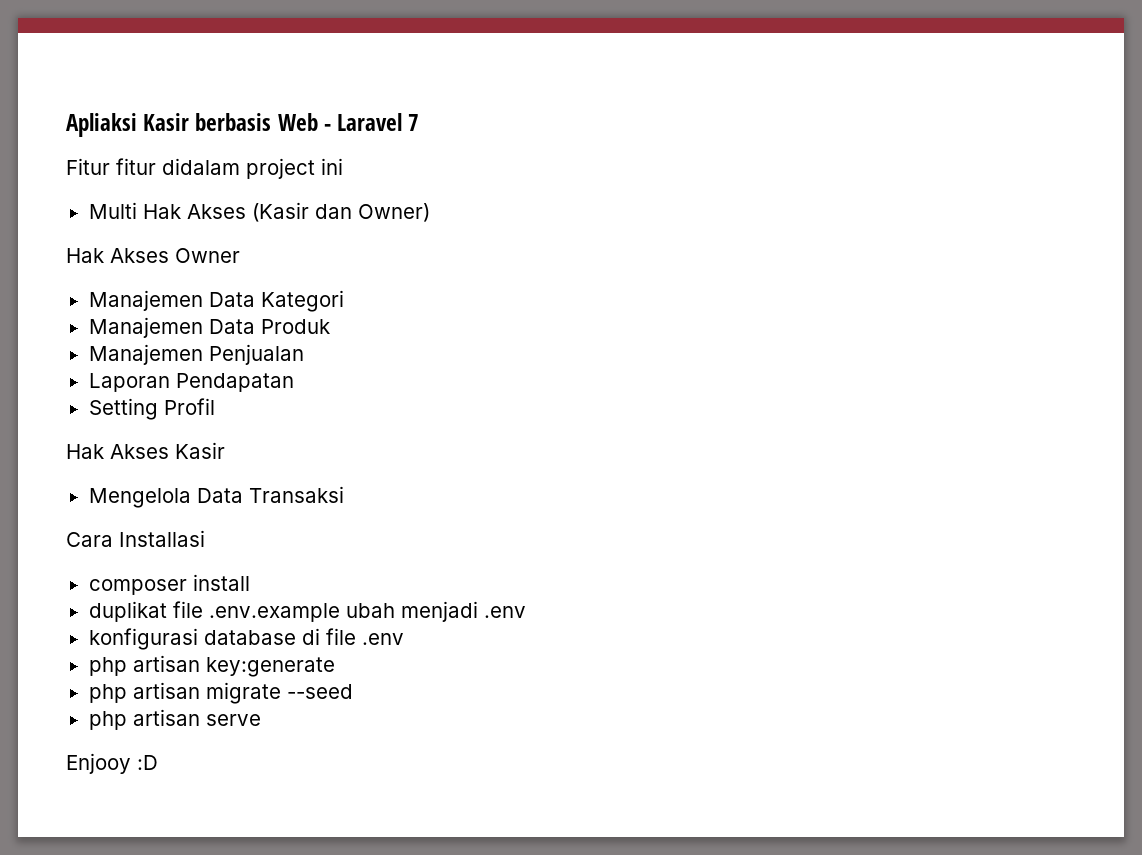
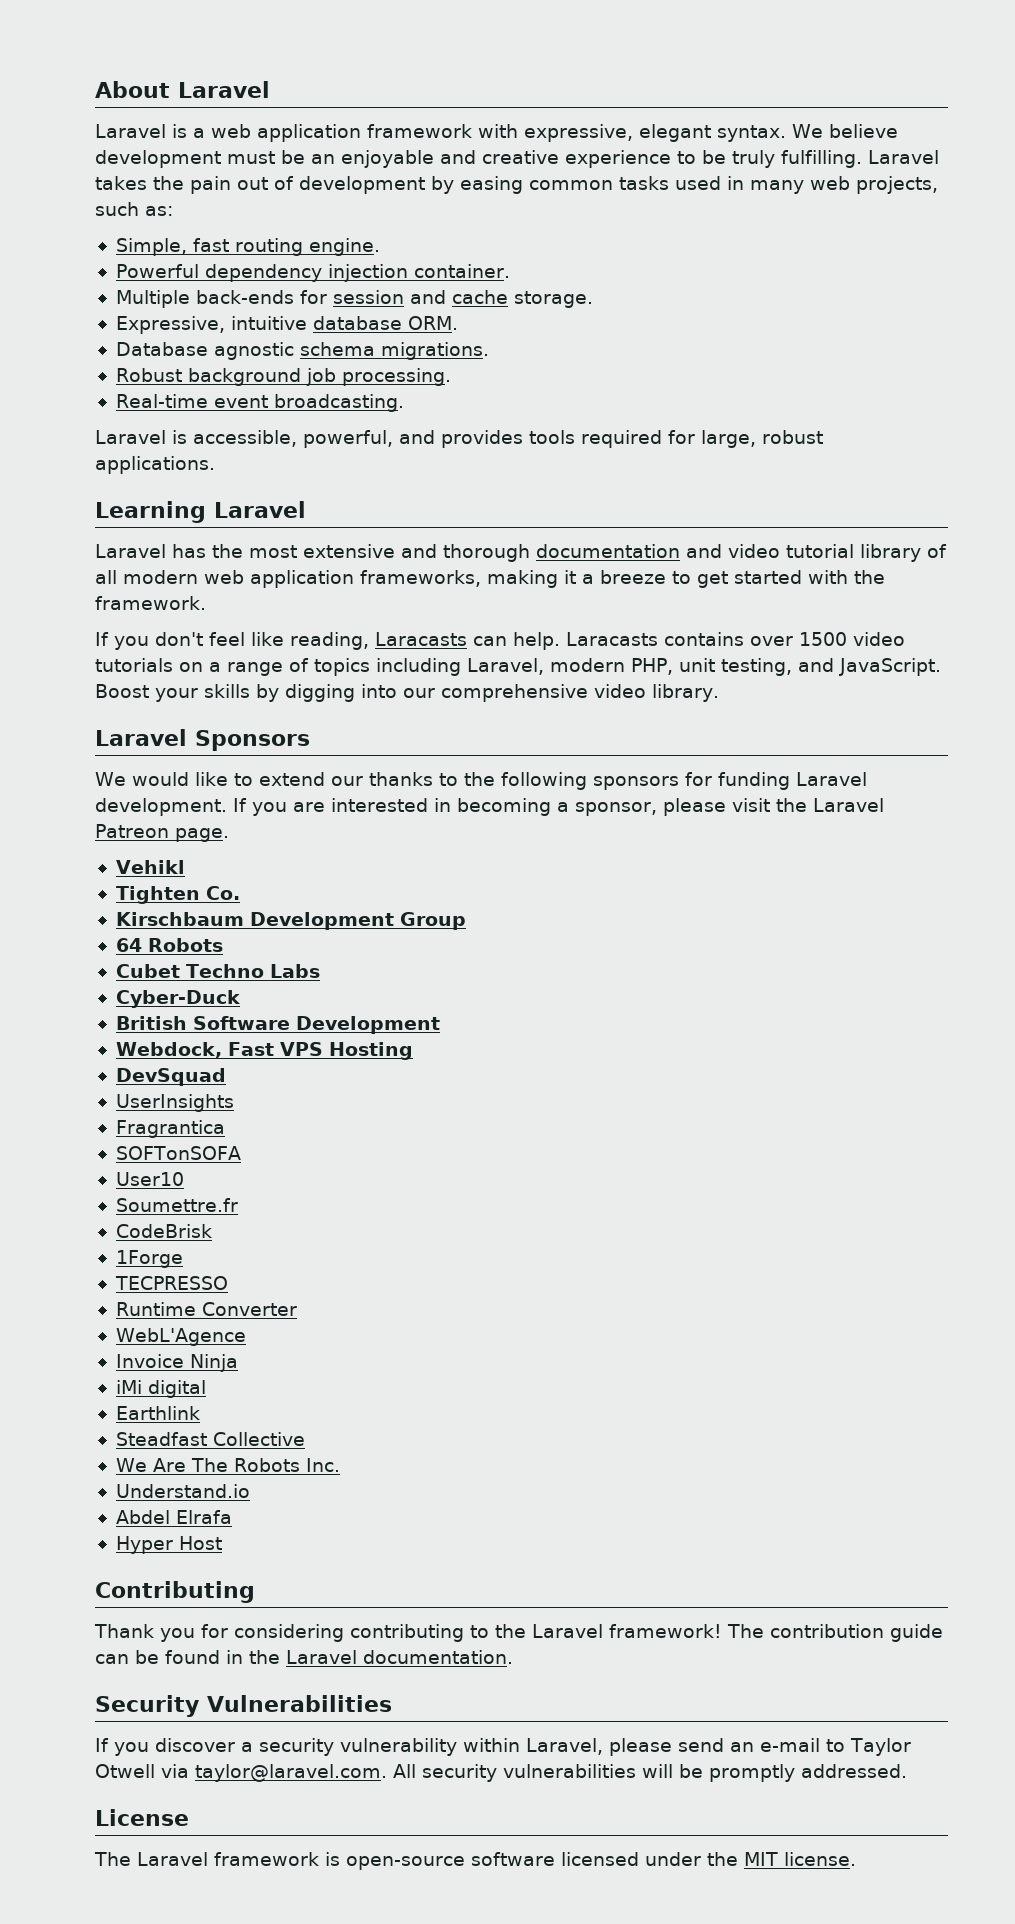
- Apliaksi Kasir berbasis Web - Laravel 7
- Fitur fitur didalam project ini
- Multi Hak Akses (Kasir dan Owner)
- Hak Akses Owner
- Manajemen Data Kategori
- Manajemen Data Produk
- Manajemen Penjualan
- Laporan Pendapatan
- Setting Profil
- Hak Akses Kasir
- Mengelola Data Transaksi
- Cara Installasi
- composer install
- duplikat file .env.example ubah menjadi .env
- konfigurasi database di file .env
- php artisan key:generate
- php artisan migrate --seed
- php artisan serve
- Enjooy :D
+ About Laravel
+ Laravel is a web application framework with expressive, elegant syntax. We believe development must be an enjoyable and creative experience to be truly fulfilling. Laravel takes the pain out of development by easing common tasks used in many web projects, such as:
+ Simple, fast routing engine.
+ Powerful dependency injection container.
+ Multiple back-ends for session and cache storage.
+ Expressive, intuitive database ORM.
+ Database agnostic schema migrations.
+ Robust background job processing.
+ Real-time event broadcasting.
+ Laravel is accessible, powerful, and provides tools required for large, robust applications.
+ Learning Laravel
+ Laravel has the most extensive and thorough documentation and video tutorial library of all modern web application frameworks, making it a breeze to get started with the framework.
+ If you don't feel like reading, Laracasts can help. Laracasts contains over 1500 video tutorials on a range of topics including Laravel, modern PHP, unit testing, and JavaScript. Boost your skills by digging into our comprehensive video library.
+ Laravel Sponsors
+ We would like to extend our thanks to the following sponsors for funding Laravel development. If you are interested in becoming a sponsor, please visit the Laravel Patreon page.
+ Vehikl
+ Tighten Co.
+ Kirschbaum Development Group
+ 64 Robots
+ Cubet Techno Labs
+ Cyber-Duck
+ British Software Development
+ Webdock, Fast VPS Hosting
+ DevSquad
+ UserInsights
+ Fragrantica
+ SOFTonSOFA
+ User10
+ Soumettre.fr
+ CodeBrisk
+ 1Forge
+ TECPRESSO
+ Runtime Converter
+ WebL'Agence
+ Invoice Ninja
+ iMi digital
+ Earthlink
+ Steadfast Collective
+ We Are The Robots Inc.
+ Understand.io
+ Abdel Elrafa
+ Hyper Host
+ Contributing
+ Thank you for considering contributing to the Laravel framework! The contribution guide can be found in the Laravel documentation.
+ Security Vulnerabilities
+ If you discover a security vulnerability within Laravel, please send an e-mail to Taylor Otwell via taylor@laravel.com. All security vulnerabilities will be promptly addressed.
+ License
+ The Laravel framework is open-source software licensed under the MIT license.

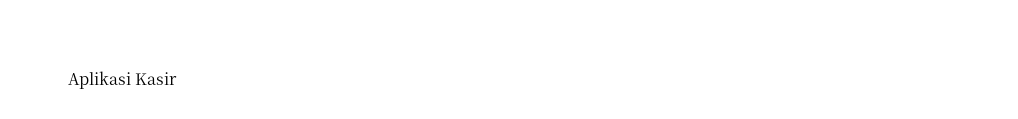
- About Laravel
- Laravel is a web application framework with expressive, elegant syntax. We believe development must be an enjoyable and creative experience to be truly fulfilling. Laravel takes the pain out of development by easing common tasks used in many web projects, such as:
- Simple, fast routing engine.
- Powerful dependency injection container.
- Multiple back-ends for session and cache storage.
- Expressive, intuitive database ORM.
- Database agnostic schema migrations.
- Robust background job processing.
- Real-time event broadcasting.
- Laravel is accessible, powerful, and provides tools required for large, robust applications.
- Learning Laravel
- Laravel has the most extensive and thorough documentation and video tutorial library of all modern web application frameworks, making it a breeze to get started with the framework.
- If you don't feel like reading, Laracasts can help. Laracasts contains over 1500 video tutorials on a range of topics including Laravel, modern PHP, unit testing, and JavaScript. Boost your skills by digging into our comprehensive video library.
- Laravel Sponsors
- We would like to extend our thanks to the following sponsors for funding Laravel development. If you are interested in becoming a sponsor, please visit the Laravel Patreon page.
- Vehikl
- Tighten Co.
- Kirschbaum Development Group
- 64 Robots
- Cubet Techno Labs
- Cyber-Duck
- British Software Development
- Webdock, Fast VPS Hosting
- DevSquad
- UserInsights
- Fragrantica
- SOFTonSOFA
- User10
- Soumettre.fr
- CodeBrisk
- 1Forge
- TECPRESSO
- Runtime Converter
- WebL'Agence
- Invoice Ninja
- iMi digital
- Earthlink
- Steadfast Collective
- We Are The Robots Inc.
- Understand.io
- Abdel Elrafa
- Hyper Host
- Contributing
- Thank you for considering contributing to the Laravel framework! The contribution guide can be found in the Laravel documentation.
- Security Vulnerabilities
- If you discover a security vulnerability within Laravel, please send an e-mail to Taylor Otwell via taylor@laravel.com. All security vulnerabilities will be promptly addressed.
- License
- The Laravel framework is open-source software licensed under the MIT license.
+ Aplikasi Kasir

